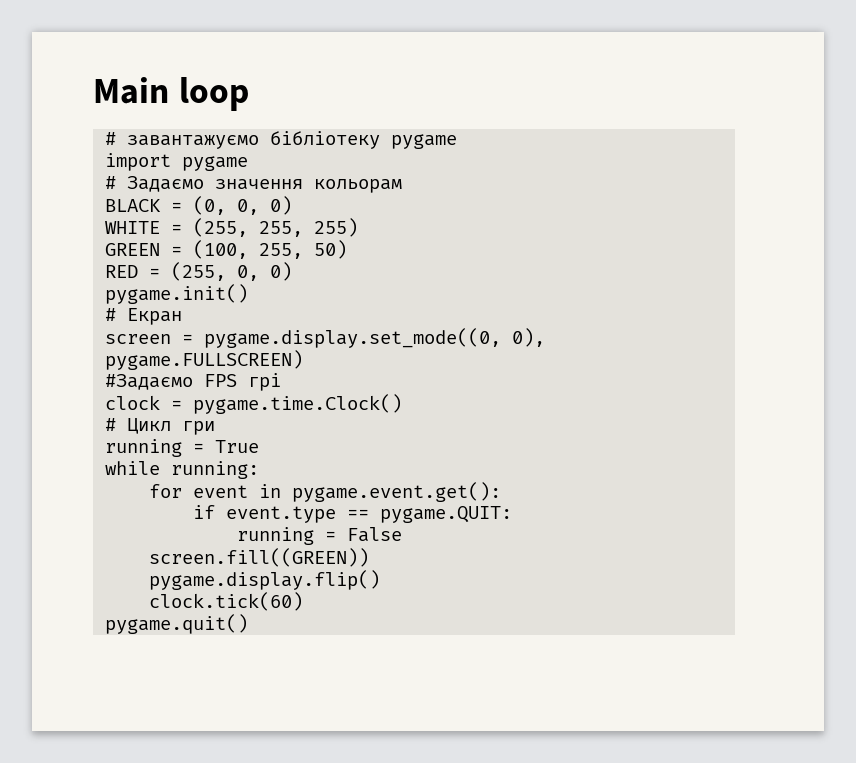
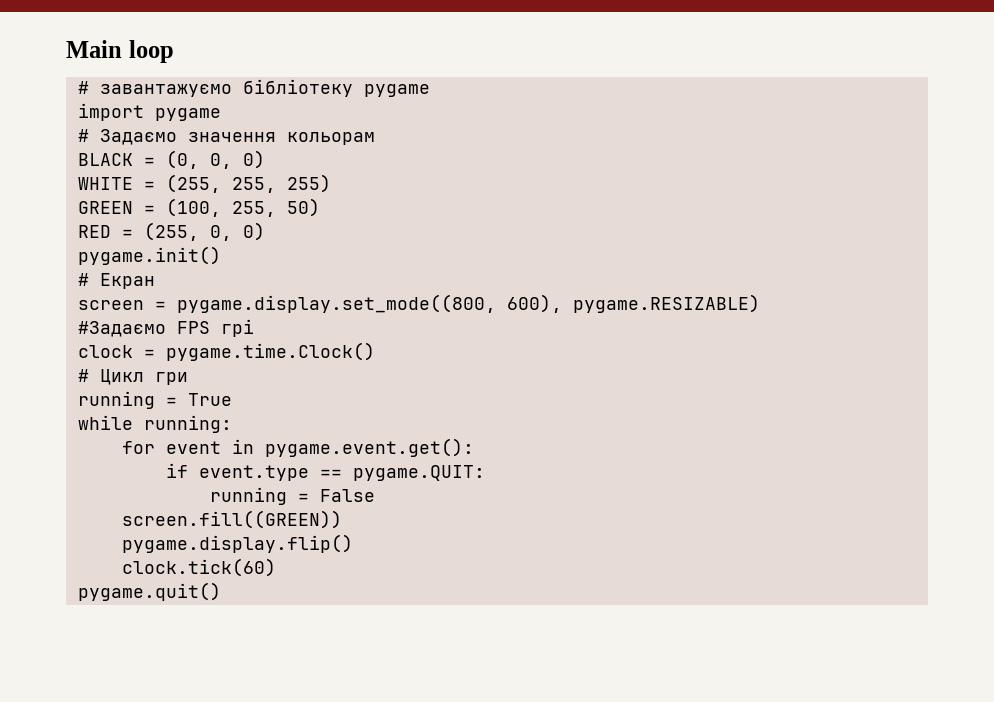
- screen = pygame.display.set_mode((0, 0), pygame.FULLSCREEN)
+ screen = pygame.display.set_mode((800, 600), pygame.RESIZABLE)

